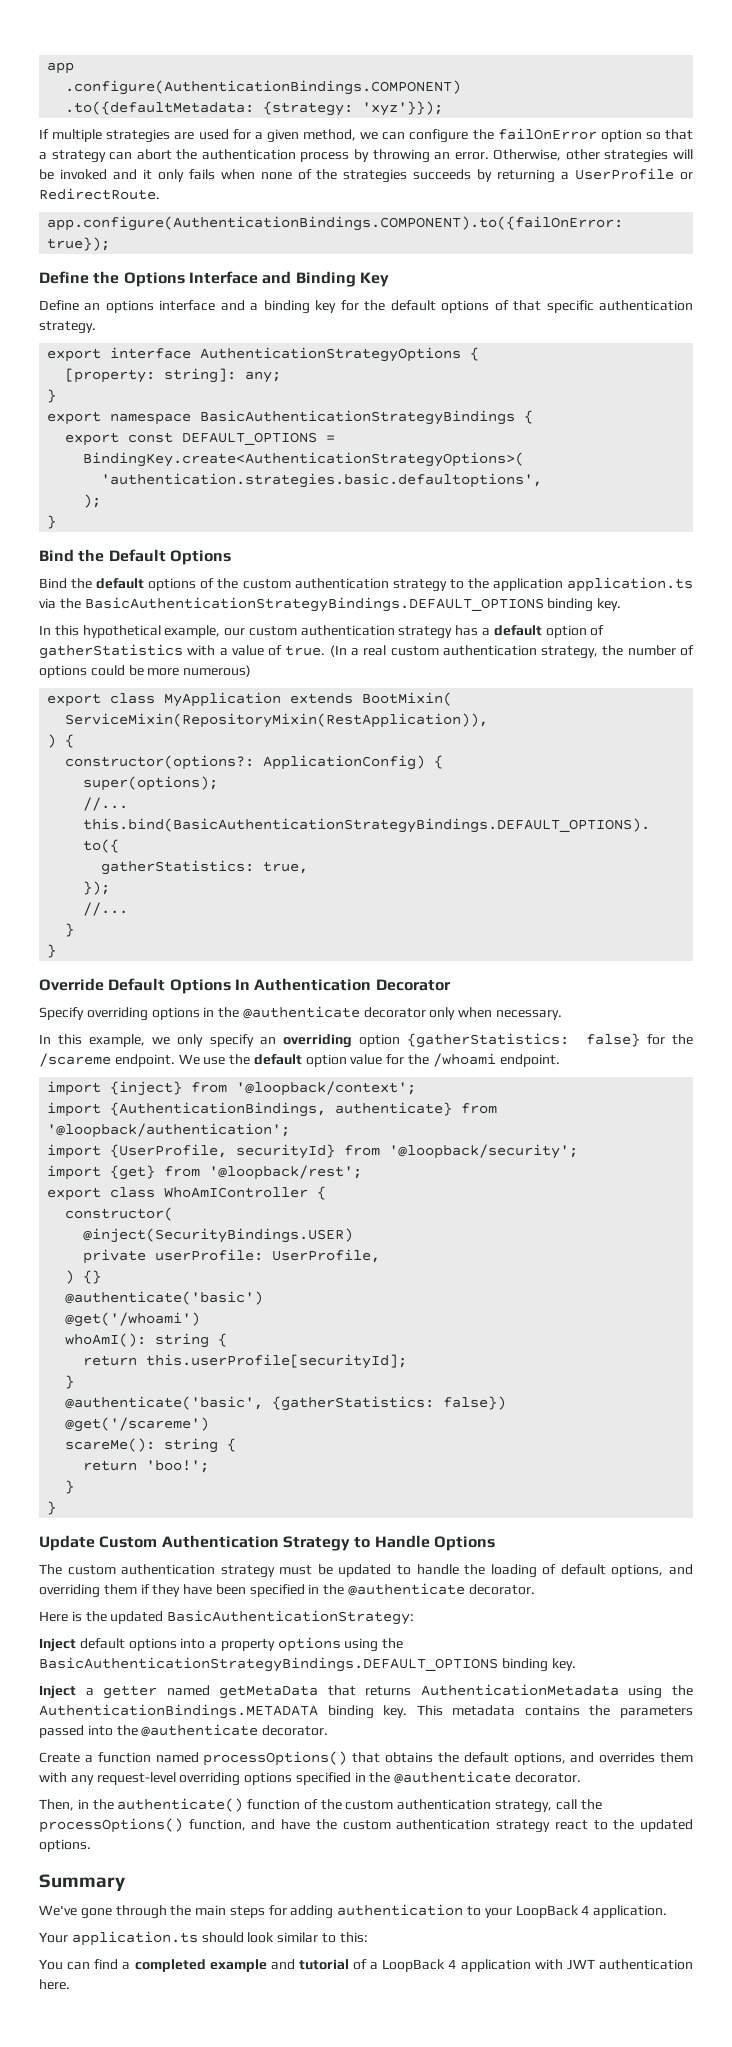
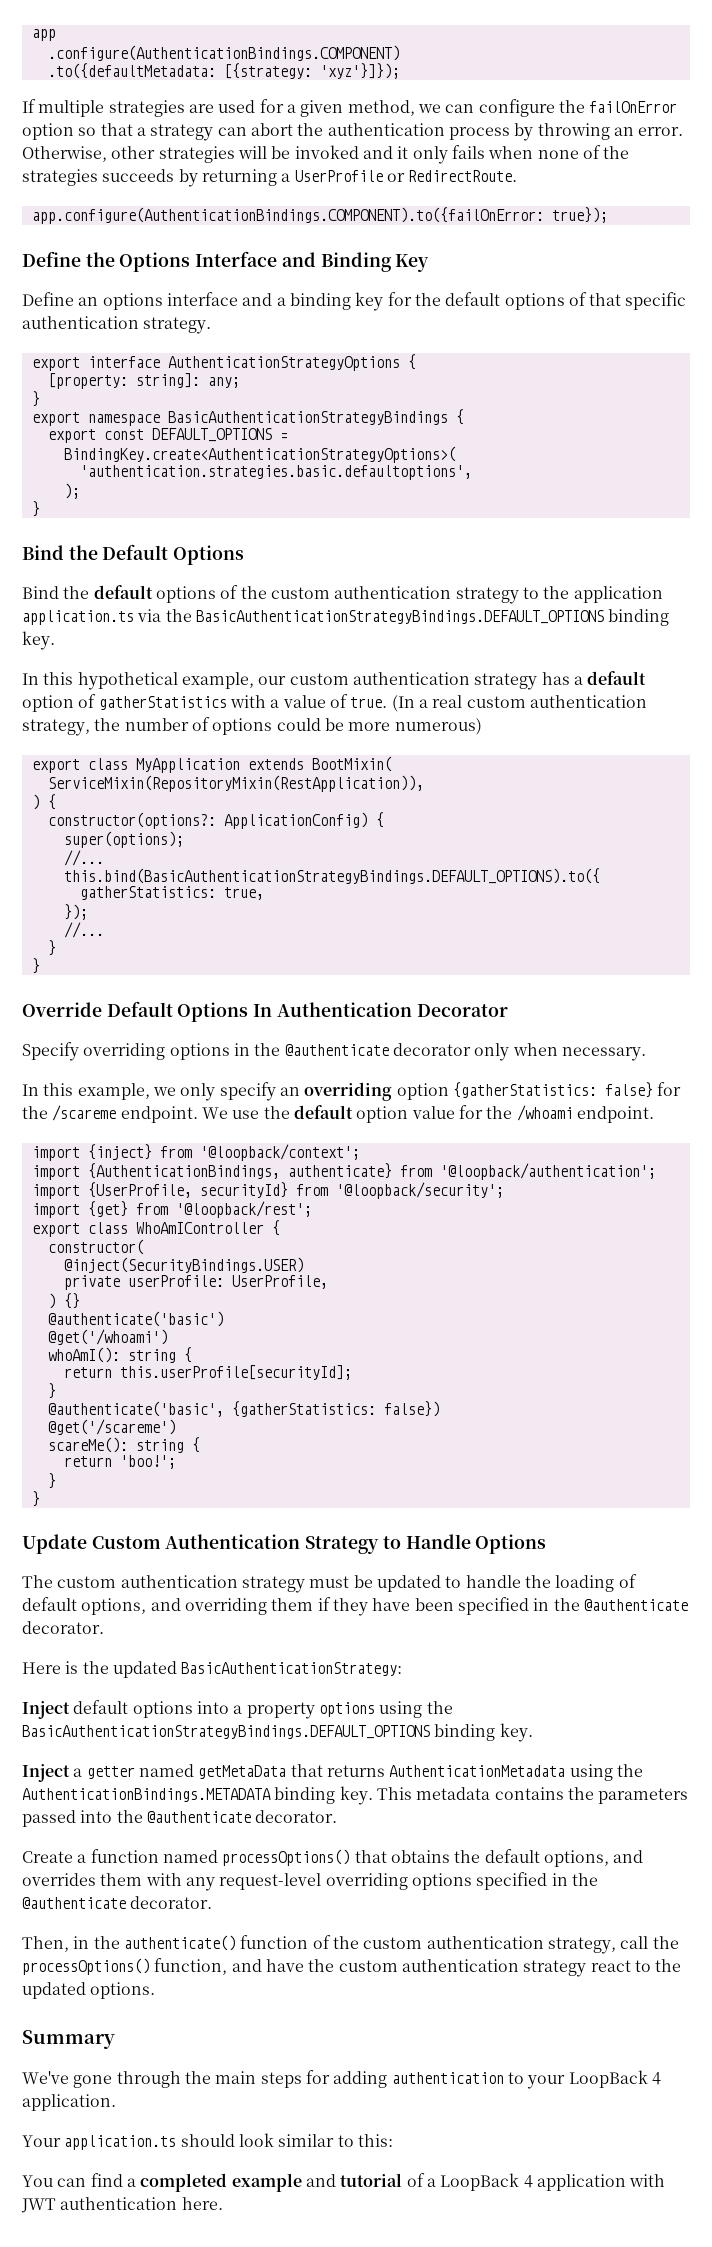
- .to({defaultMetadata: {strategy: 'xyz'}});
+ .to({defaultMetadata: [{strategy: 'xyz'}]});

